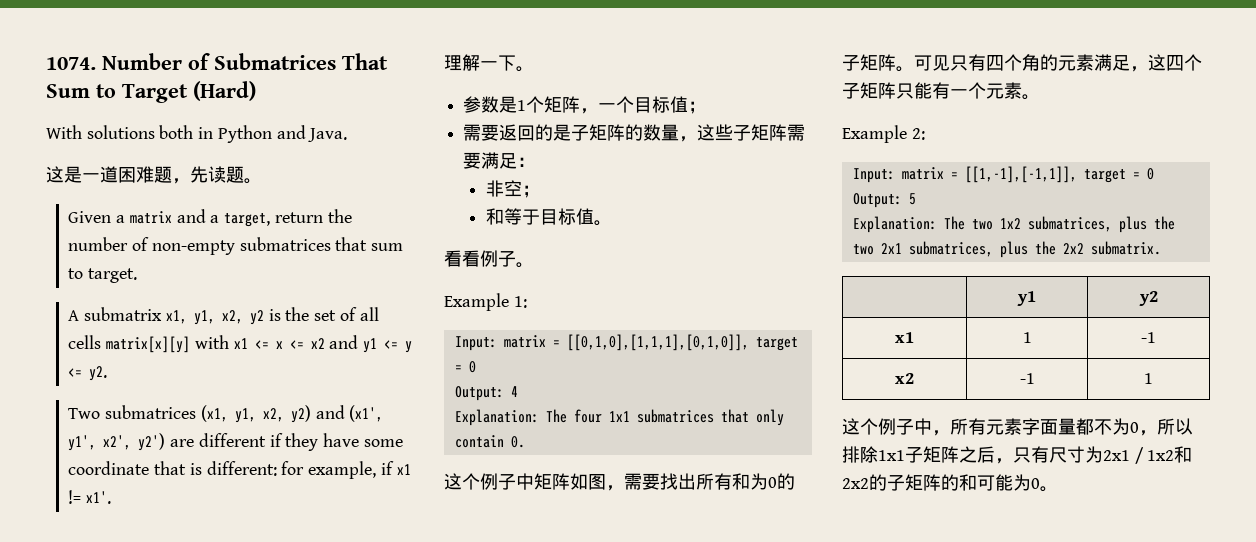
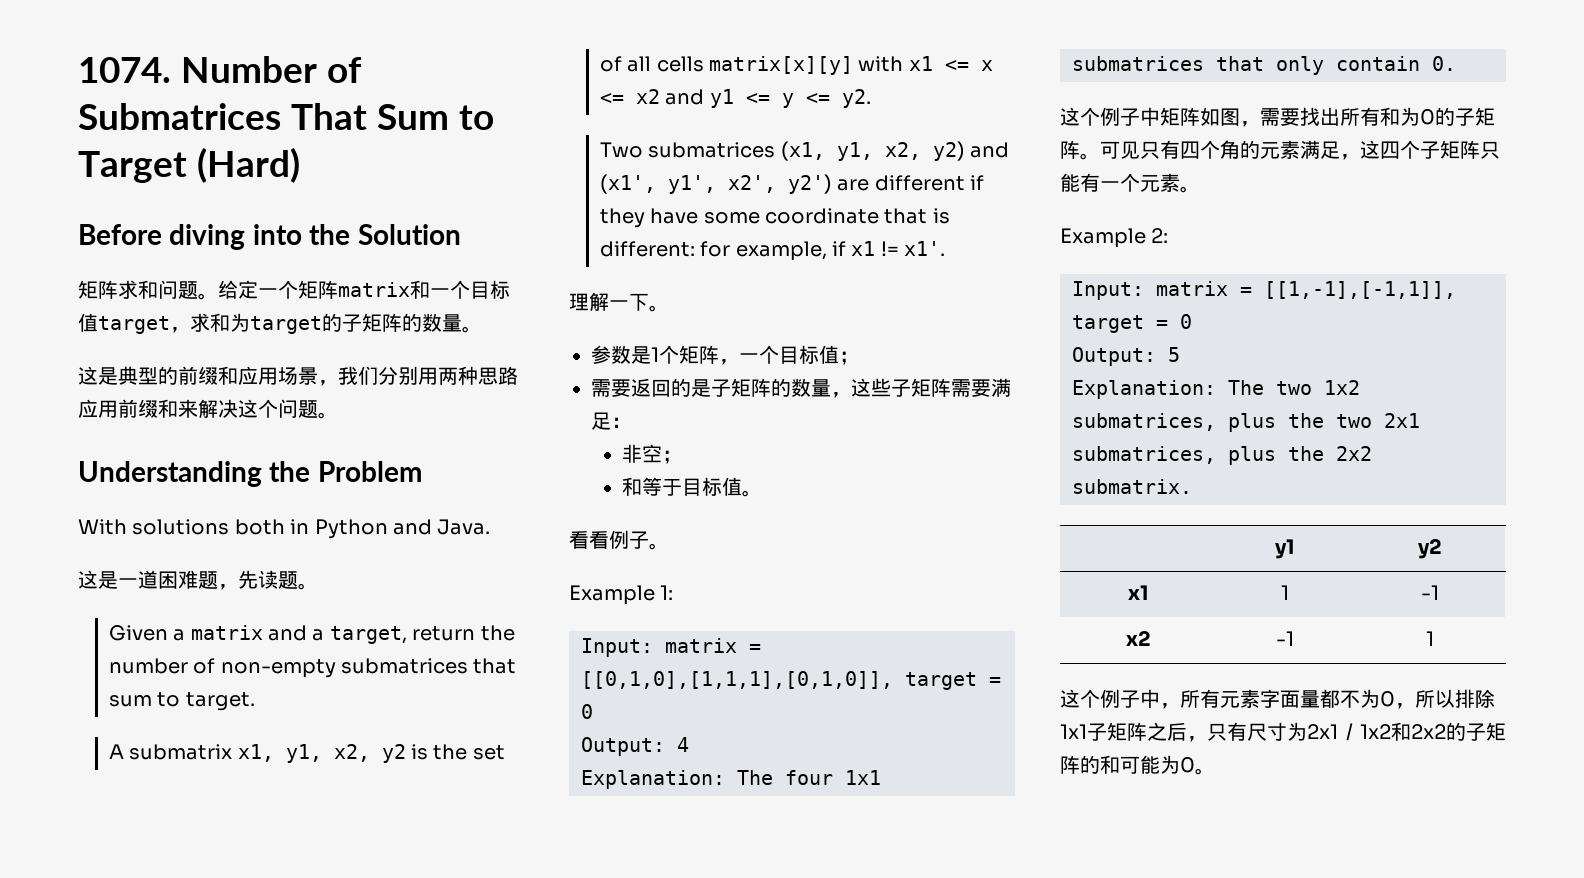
+ Before diving into the Solution
+ 矩阵求和问题。给定一个矩阵matrix和一个目标值target，求和为target的子矩阵的数量。
+ 这是典型的前缀和应用场景，我们分别用两种思路应用前缀和来解决这个问题。
+ Understanding the Problem

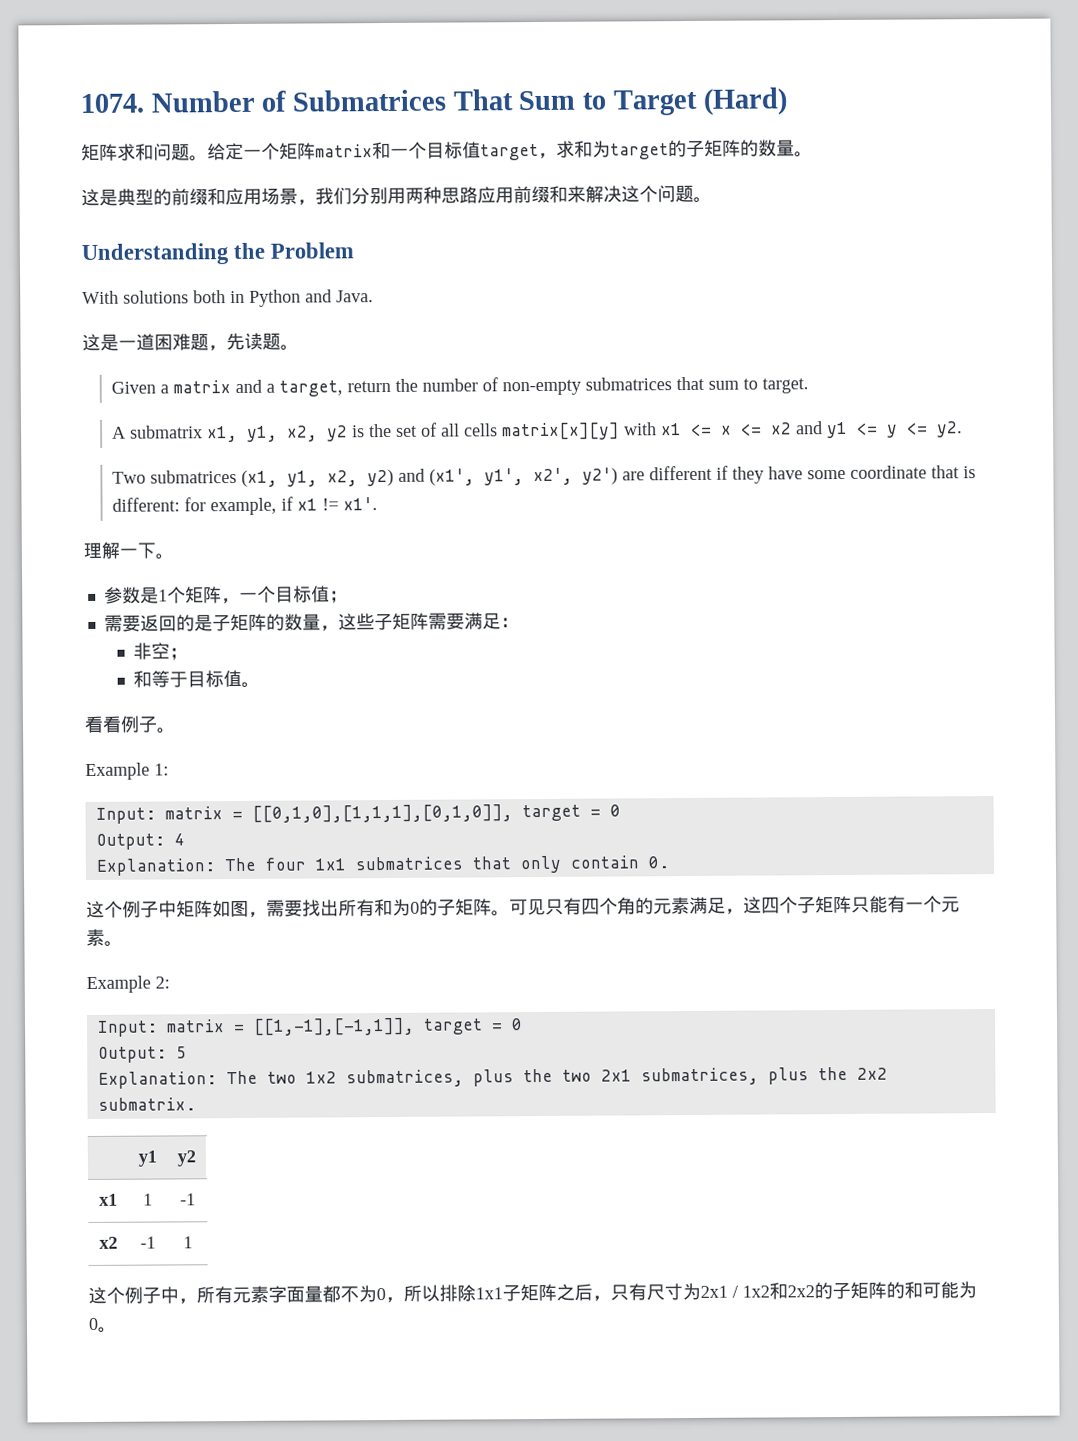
- Before diving into the Solution

